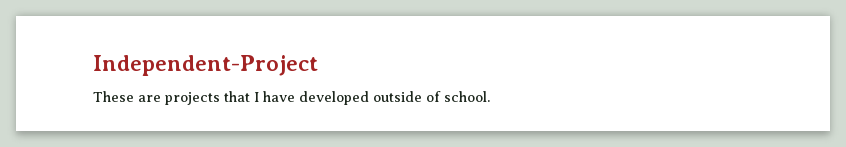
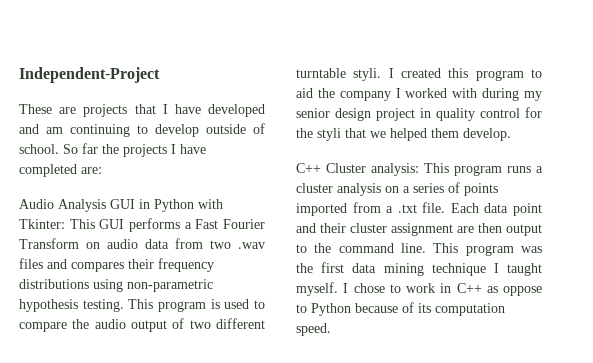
- These are projects that I have developed outside of school.
+ These are projects that I have developed and am continuing to develop outside of school. So far the projects I have completed are:
+ Audio Analysis GUI in Python with Tkinter: This GUI performs a Fast Fourier Transform on audio data from two .wav files and compares their frequency distributions using non-parametric hypothesis testing. This program is used to compare the audio output of two different turntable styli. I created this program to aid the company I worked with during my senior design project in quality control for the styli that we helped them develop.
+ C++ Cluster analysis: This program runs a cluster analysis on a series of points imported from a .txt file. Each data point and their cluster assignment are then output to the command line. This program was the first data mining technique I taught myself. I chose to work in C++ as oppose to Python because of its computation speed.

